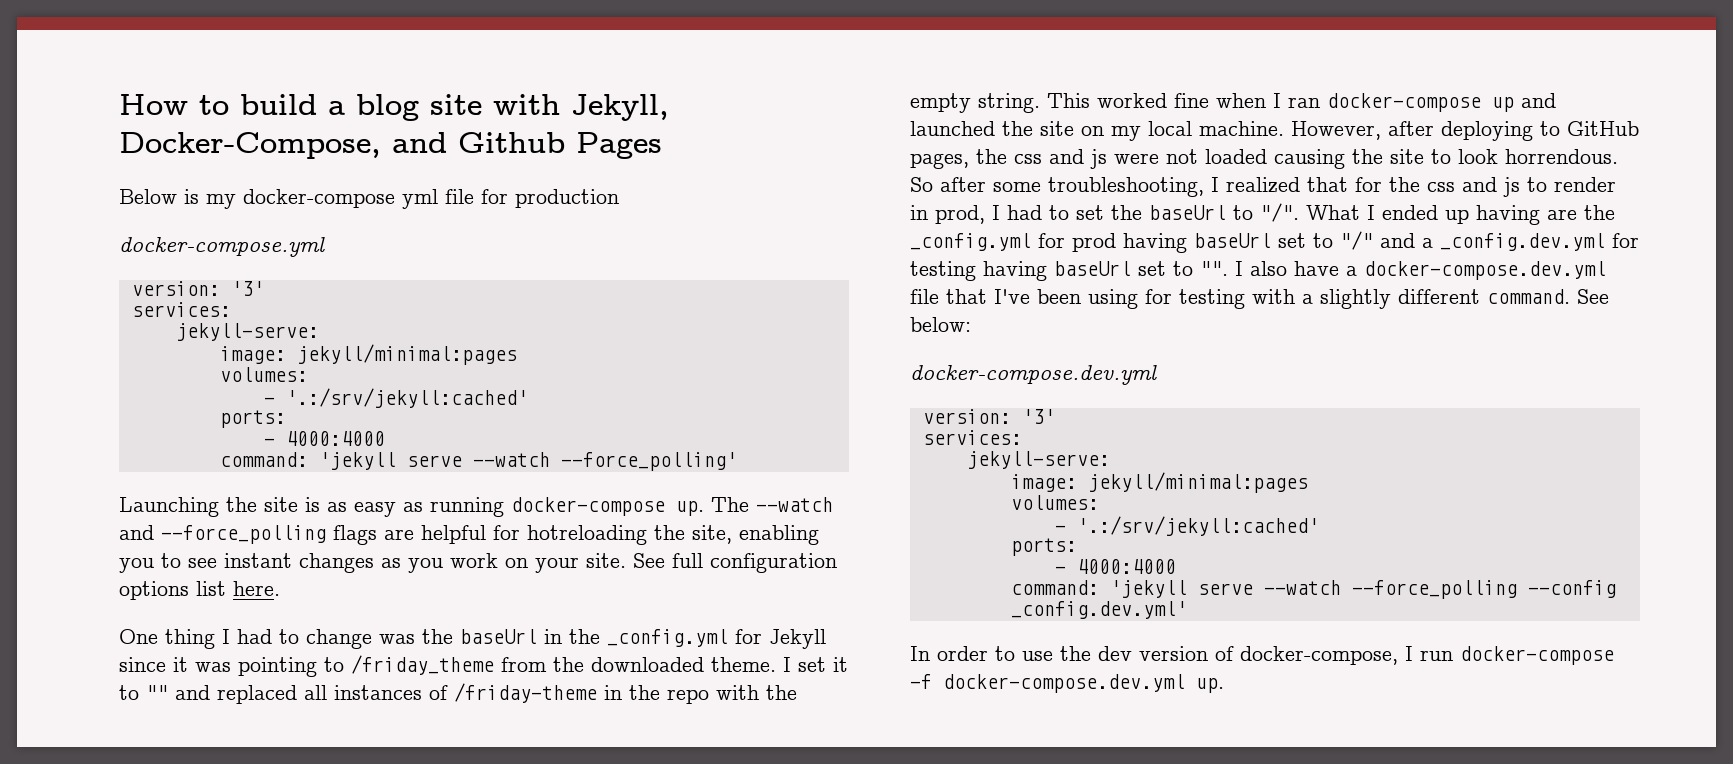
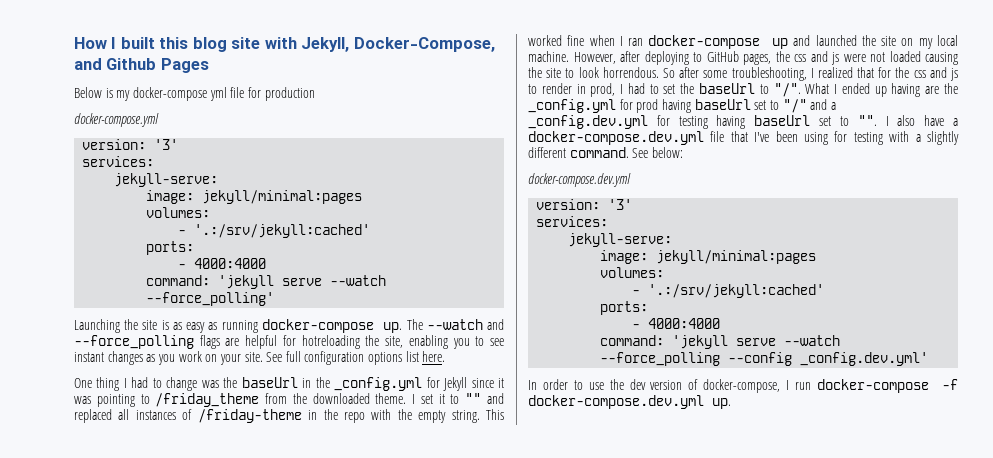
- How to build a blog site with Jekyll, Docker-Compose, and Github Pages
+ How I built this blog site with Jekyll, Docker-Compose, and Github Pages

